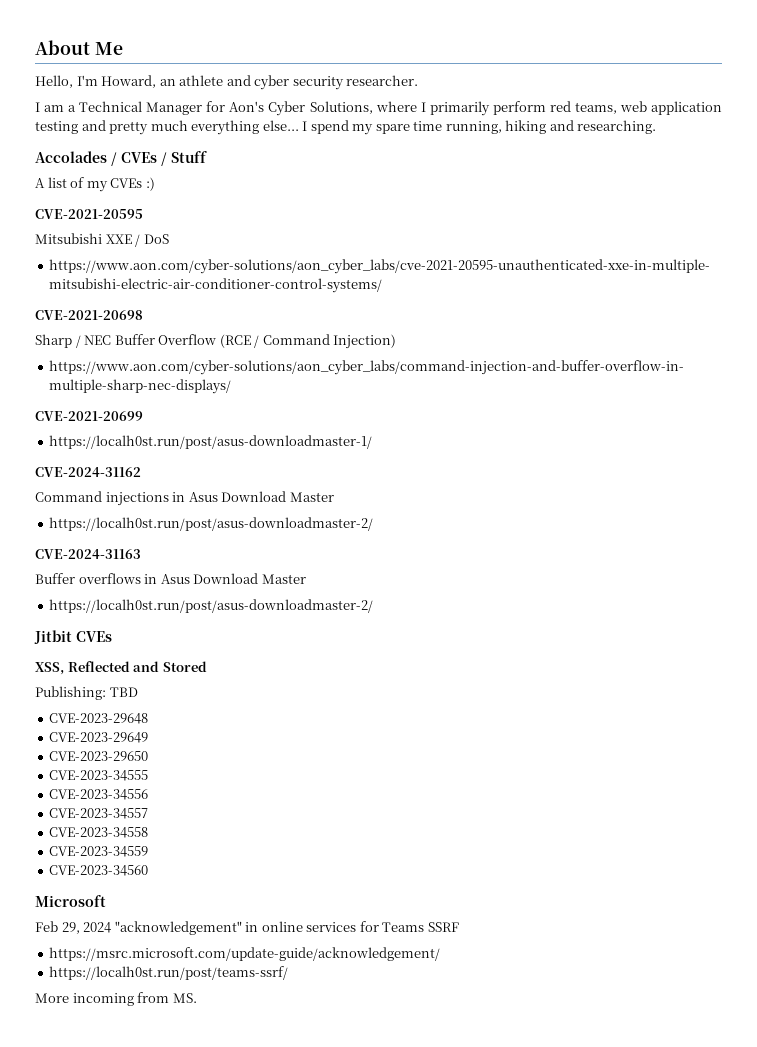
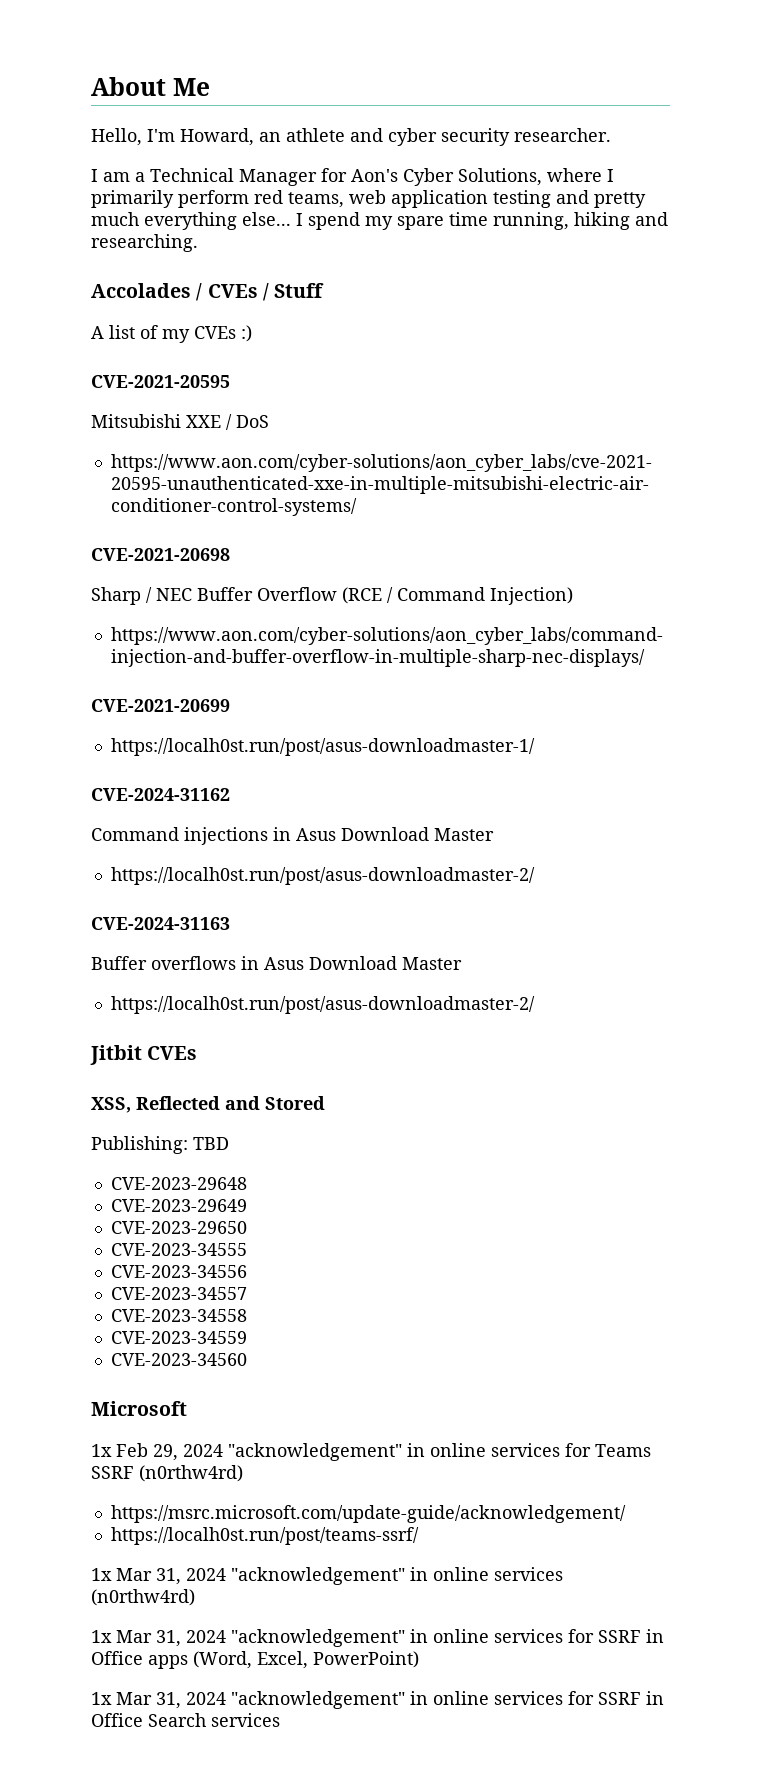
- Feb 29, 2024 "acknowledgement" in online services for Teams SSRF
+ 1x Feb 29, 2024 "acknowledgement" in online services for Teams SSRF (n0rthw4rd)
- More incoming from MS.
+ 1x Mar 31, 2024 "acknowledgement" in online services (n0rthw4rd)
+ 1x Mar 31, 2024 "acknowledgement" in online services for SSRF in Office apps (Word, Excel, PowerPoint)
+ 1x Mar 31, 2024 "acknowledgement" in online services for SSRF in Office Search services

